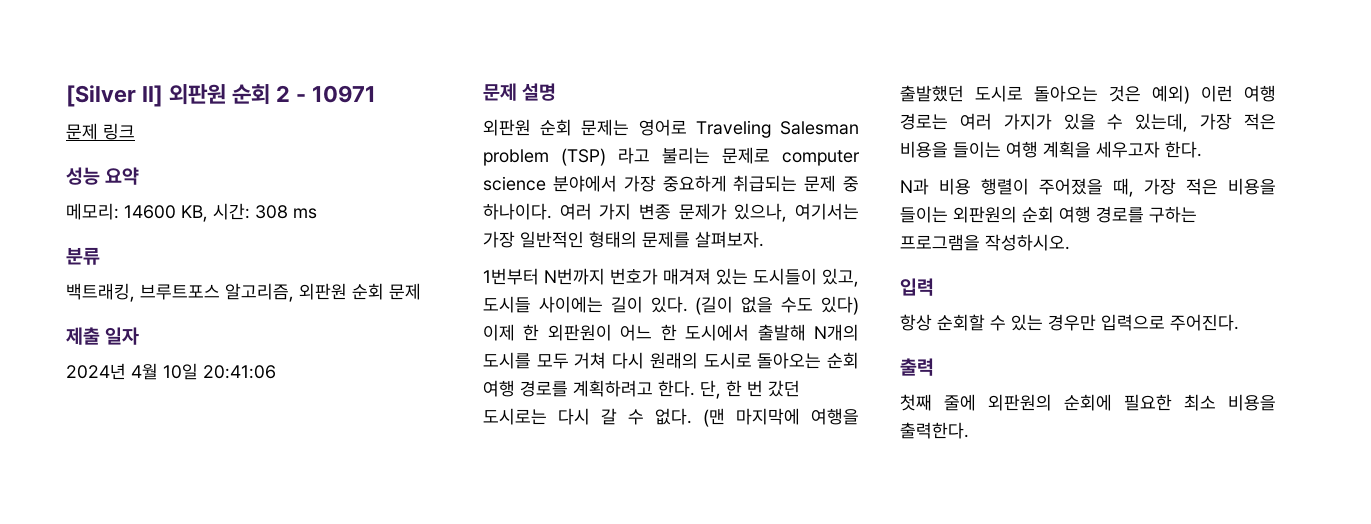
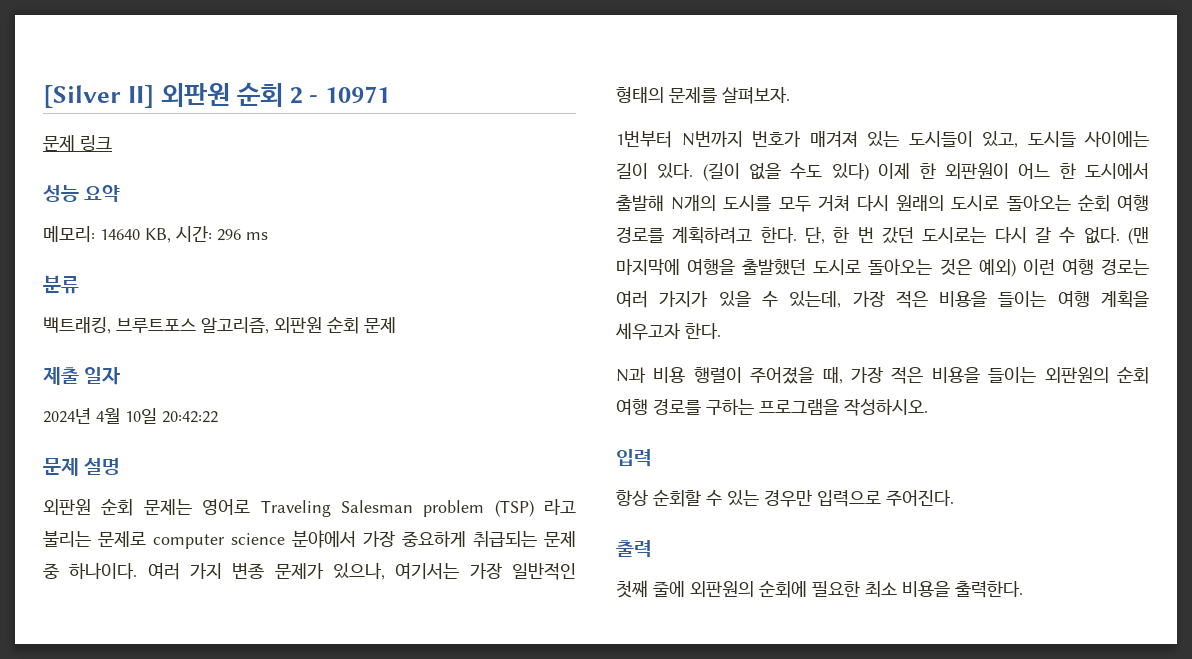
- 메모리: 14600 KB, 시간: 308 ms
+ 메모리: 14640 KB, 시간: 296 ms
- 2024년 4월 10일 20:41:06
+ 2024년 4월 10일 20:42:22

